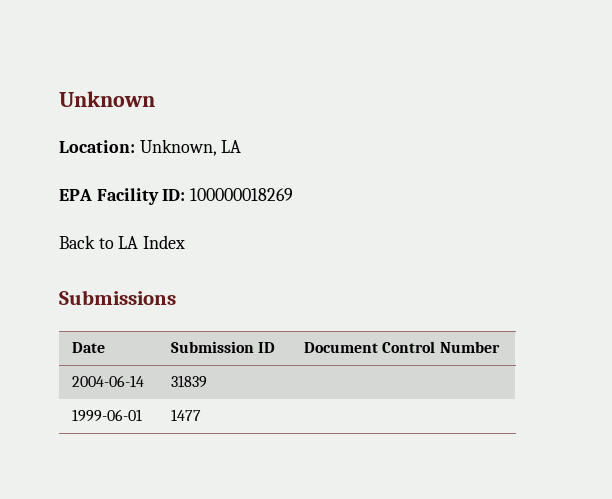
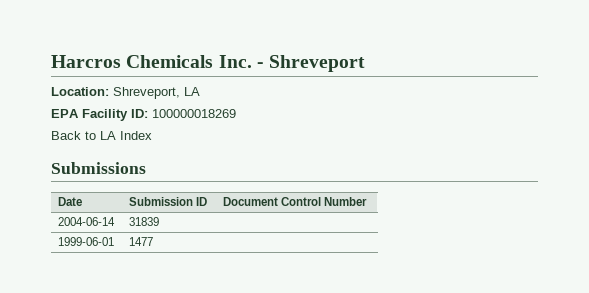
- Unknown
+ Harcros Chemicals Inc. - Shreveport
- Location: Unknown, LA
+ Location: Shreveport, LA

